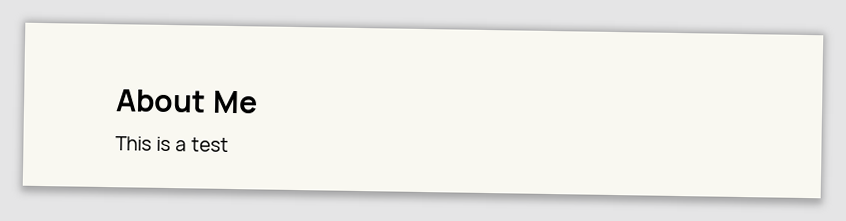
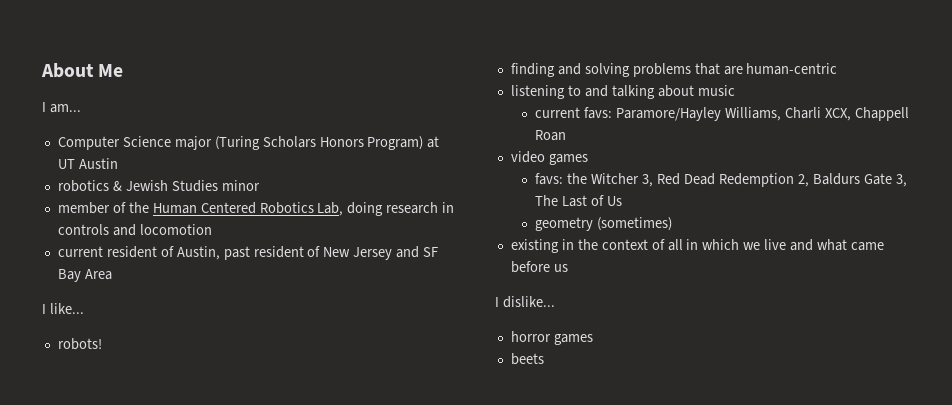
- This is a test
+ I am...
+ Computer Science major (Turing Scholars Honors Program) at UT Austin
+ robotics & Jewish Studies minor
+ member of the Human Centered Robotics Lab, doing research in controls and locomotion
+ current resident of Austin, past resident of New Jersey and SF Bay Area
+ I like...
+ robots!
+ finding and solving problems that are human-centric
+ listening to and talking about music
+ current favs: Paramore/Hayley Williams, Charli XCX, Chappell Roan
+ video games
+ favs: the Witcher 3, Red Dead Redemption 2, Baldurs Gate 3, The Last of Us
+ geometry (sometimes)
+ existing in the context of all in which we live and what came before us
+ I dislike...
+ horror games
+ beets

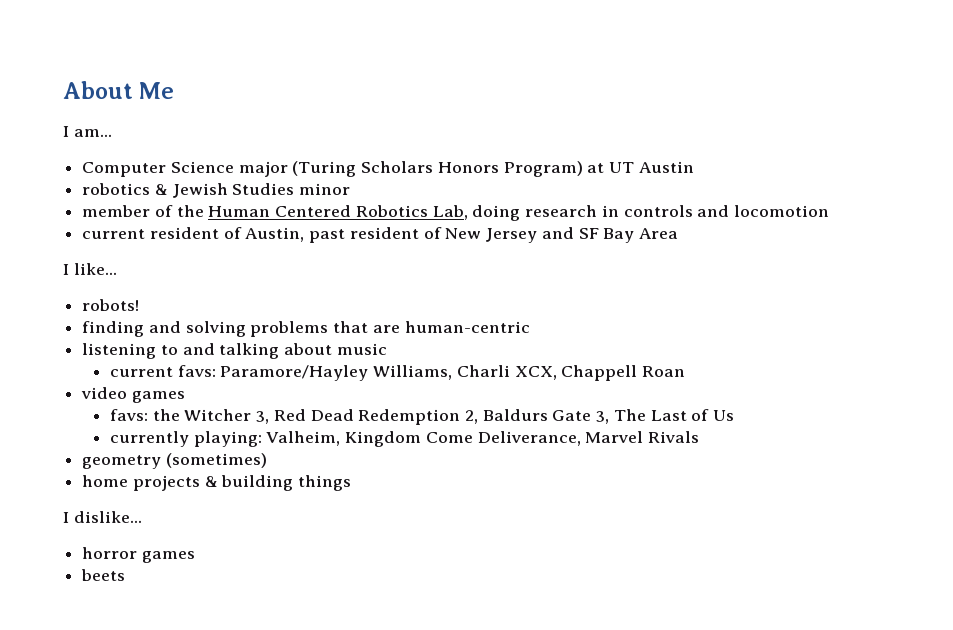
+ currently playing: Valheim, Kingdom Come Deliverance, Marvel Rivals
  geometry (sometimes)
- existing in the context of all in which we live and what came before us
+ home projects & building things

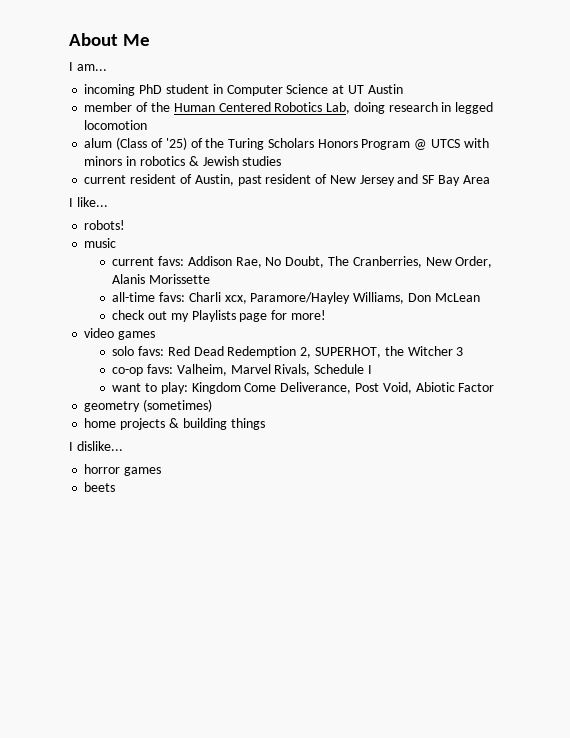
- Computer Science major (Turing Scholars Honors Program) at UT Austin
- robotics & Jewish Studies minor
+ incoming PhD student in Computer Science at UT Austin
- member of the Human Centered Robotics Lab, doing research in controls and locomotion
+ member of the Human Centered Robotics Lab, doing research in legged locomotion
+ alum (Class of '25) of the Turing Scholars Honors Program @ UTCS with minors in robotics & Jewish studies
- finding and solving problems that are human-centric
- listening to and talking about music
- current favs: Paramore/Hayley Williams, Charli XCX, Chappell Roan
+ music
+ current favs: Addison Rae, No Doubt, The Cranberries, New Order, Alanis Morissette
+ all-time favs: Charli xcx, Paramore/Hayley Williams, Don McLean
+ check out my Playlists page for more!
  video games
- favs: the Witcher 3, Red Dead Redemption 2, Baldurs Gate 3, The Last of Us
- currently playing: Valheim, Kingdom Come Deliverance, Marvel Rivals
+ solo favs: Red Dead Redemption 2, SUPERHOT, the Witcher 3
+ co-op favs: Valheim, Marvel Rivals, Schedule I
+ want to play: Kingdom Come Deliverance, Post Void, Abiotic Factor

